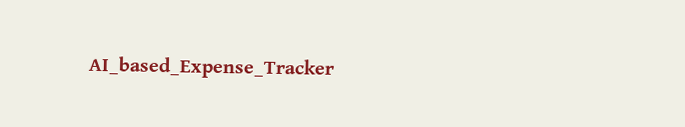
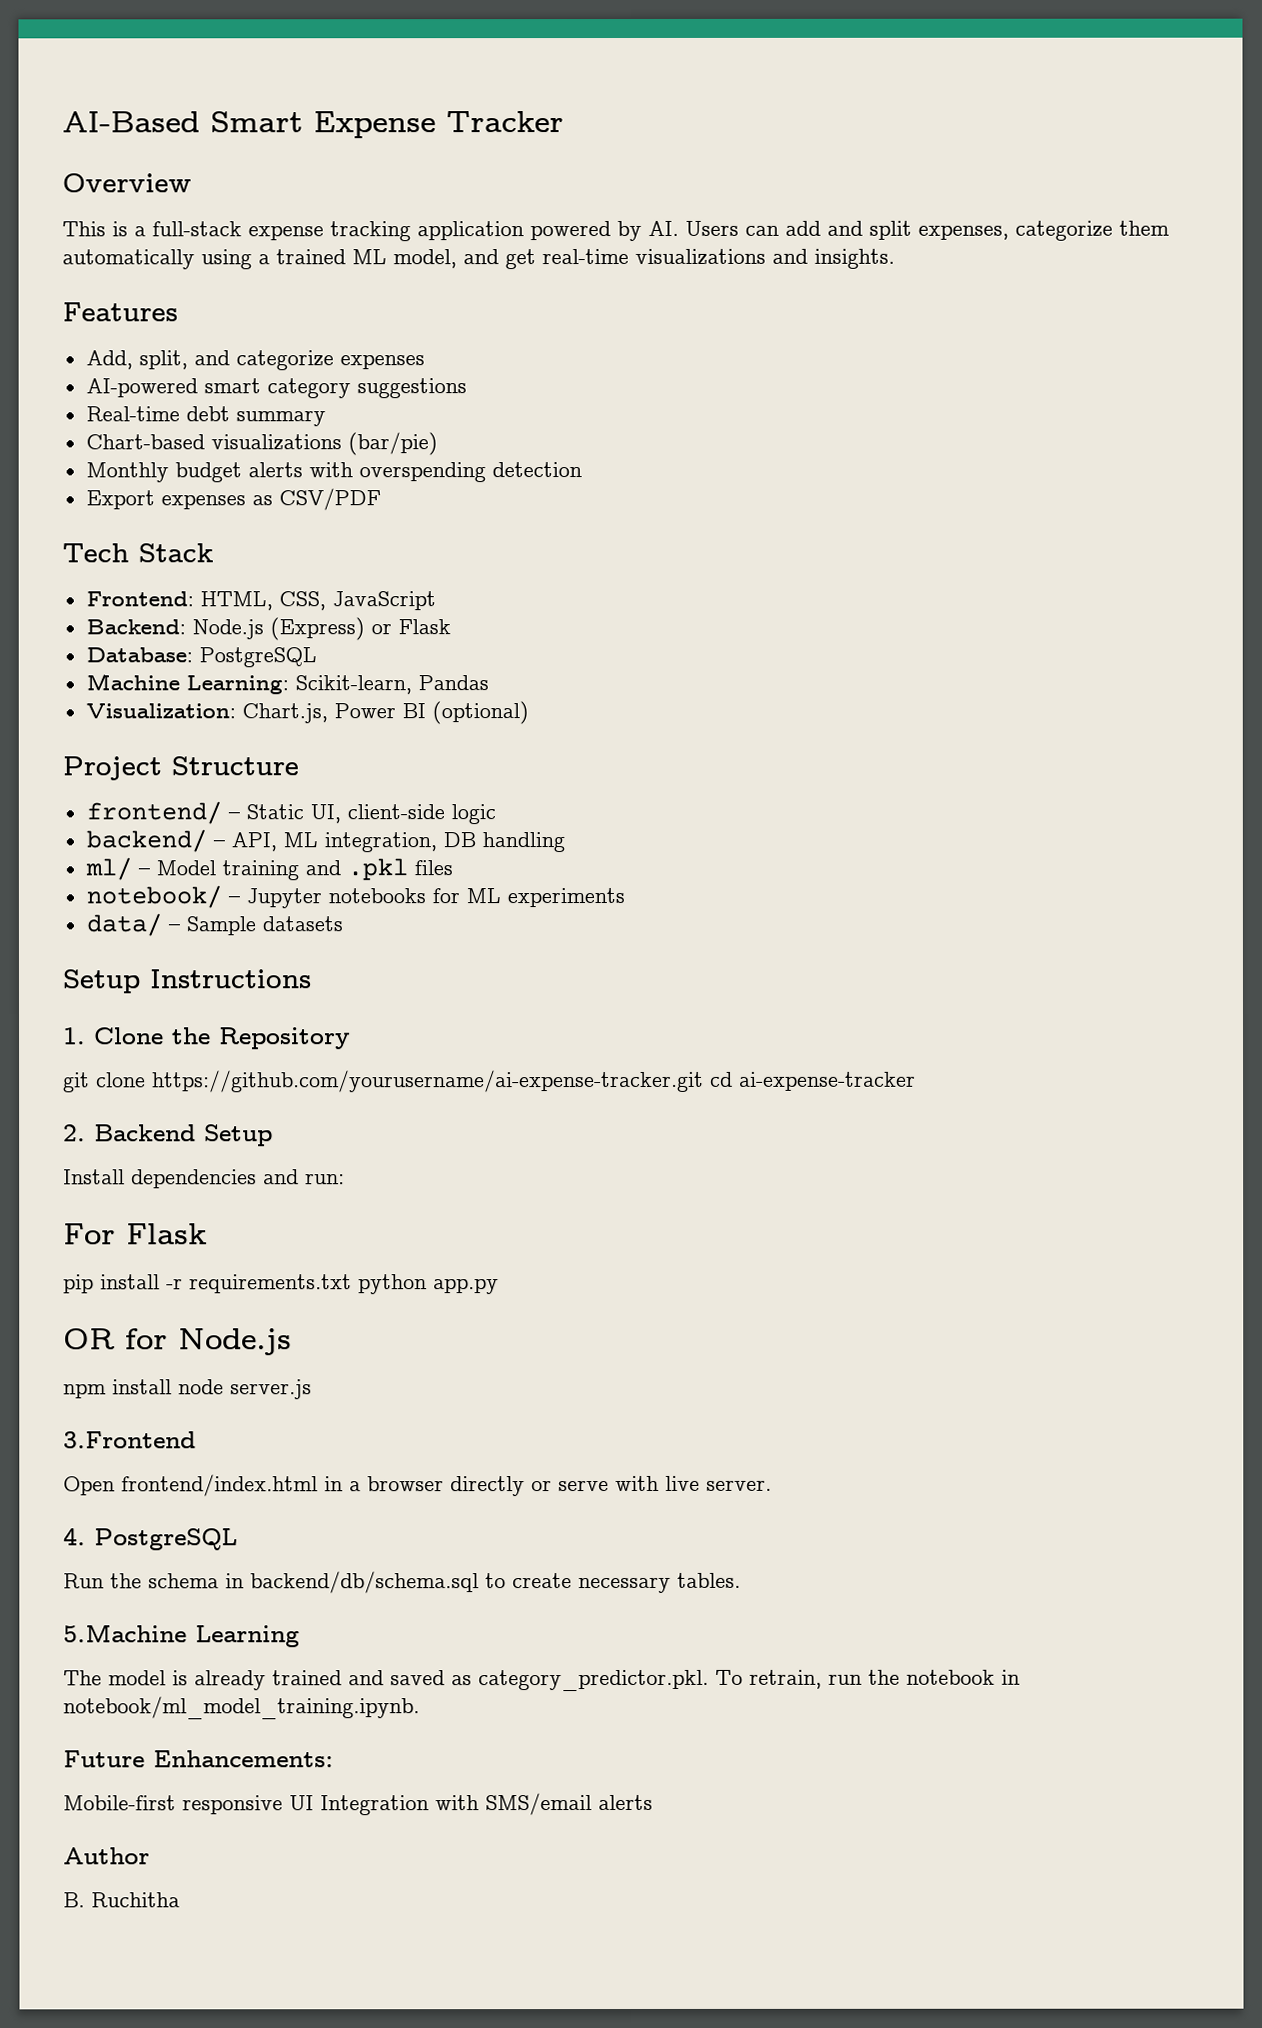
- AI_based_Expense_Tracker
+ AI-Based Smart Expense Tracker
+ Overview
+ This is a full-stack expense tracking application powered by AI. Users can add and split expenses, categorize them automatically using a trained ML model, and get real-time visualizations and insights.
+ Features
+ Add, split, and categorize expenses
+ AI-powered smart category suggestions
+ Real-time debt summary
+ Chart-based visualizations (bar/pie)
+ Monthly budget alerts with overspending detection
+ Export expenses as CSV/PDF
+ Tech Stack
+ Frontend: HTML, CSS, JavaScript
+ Backend: Node.js (Express) or Flask
+ Database: PostgreSQL
+ Machine Learning: Scikit-learn, Pandas
+ Visualization: Chart.js, Power BI (optional)
+ Project Structure
+ frontend/ – Static UI, client-side logic
+ backend/ – API, ML integration, DB handling
+ ml/ – Model training and .pkl files
+ notebook/ – Jupyter notebooks for ML experiments
+ data/ – Sample datasets
+ Setup Instructions
+ 1. Clone the Repository
+ git clone https://github.com/yourusername/ai-expense-tracker.git cd ai-expense-tracker
+ 2. Backend Setup
+ Install dependencies and run:
+ For Flask
+ pip install -r requirements.txt python app.py
+ OR for Node.js
+ npm install node server.js
+ 3.Frontend
+ Open frontend/index.html in a browser directly or serve with live server.
+ 4. PostgreSQL
+ Run the schema in backend/db/schema.sql to create necessary tables.
+ 5.Machine Learning
+ The model is already trained and saved as category_predictor.pkl. To retrain, run the notebook in notebook/ml_model_training.ipynb.
+ Future Enhancements:
+ Mobile-first responsive UI Integration with SMS/email alerts
+ Author
+ B. Ruchitha

